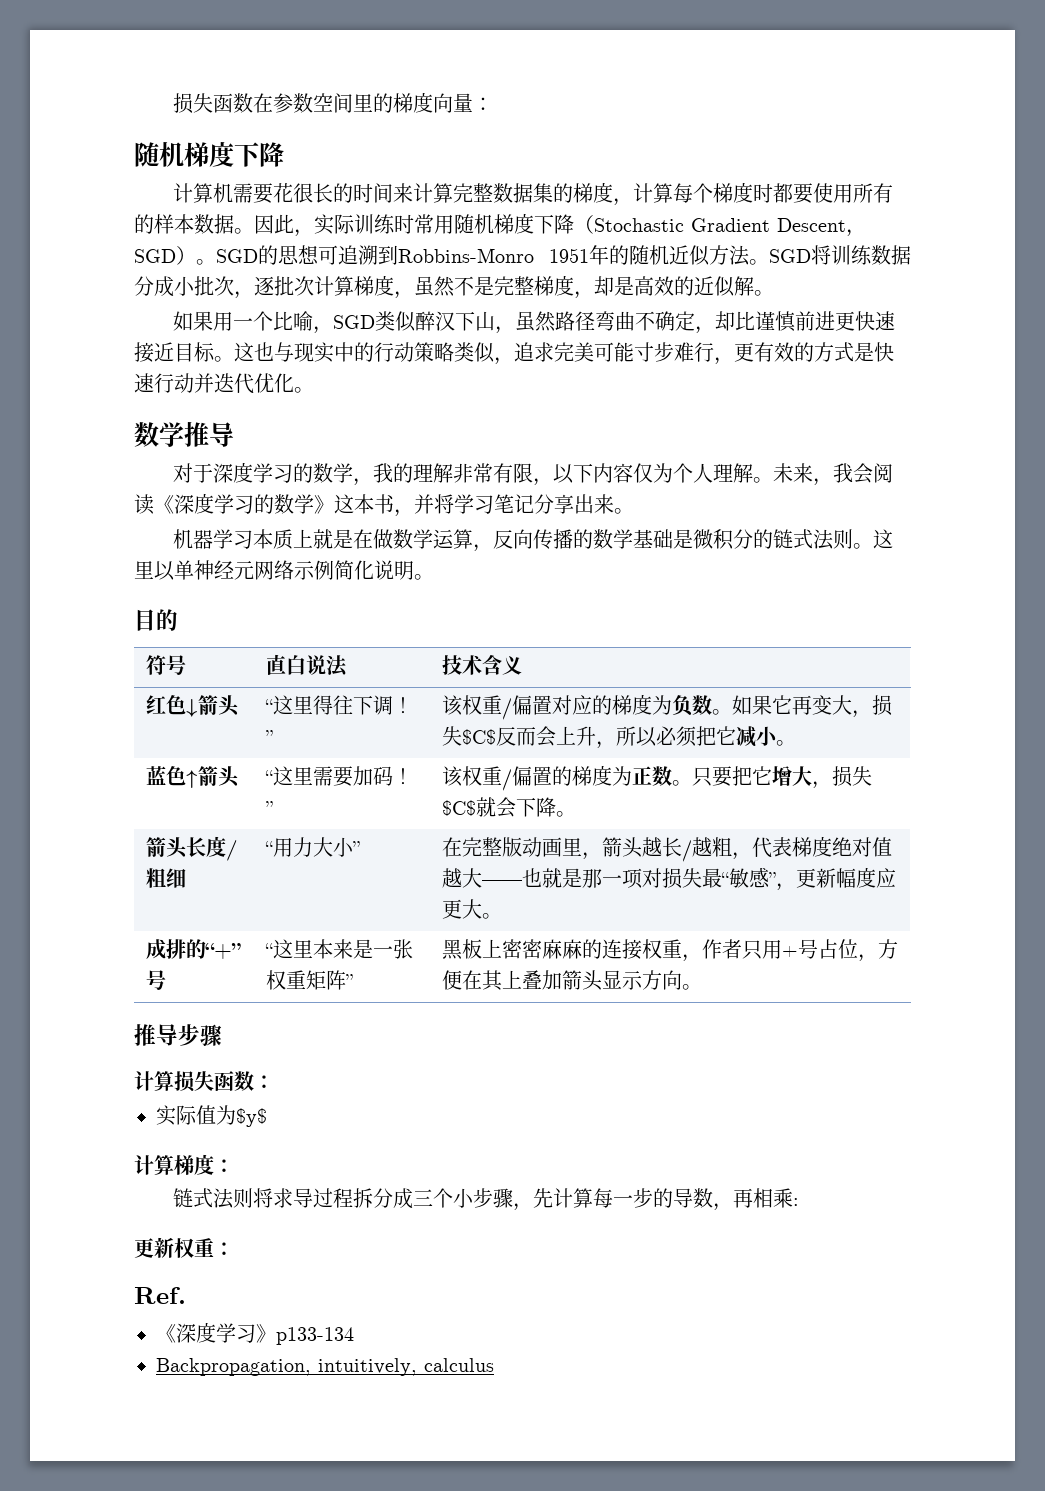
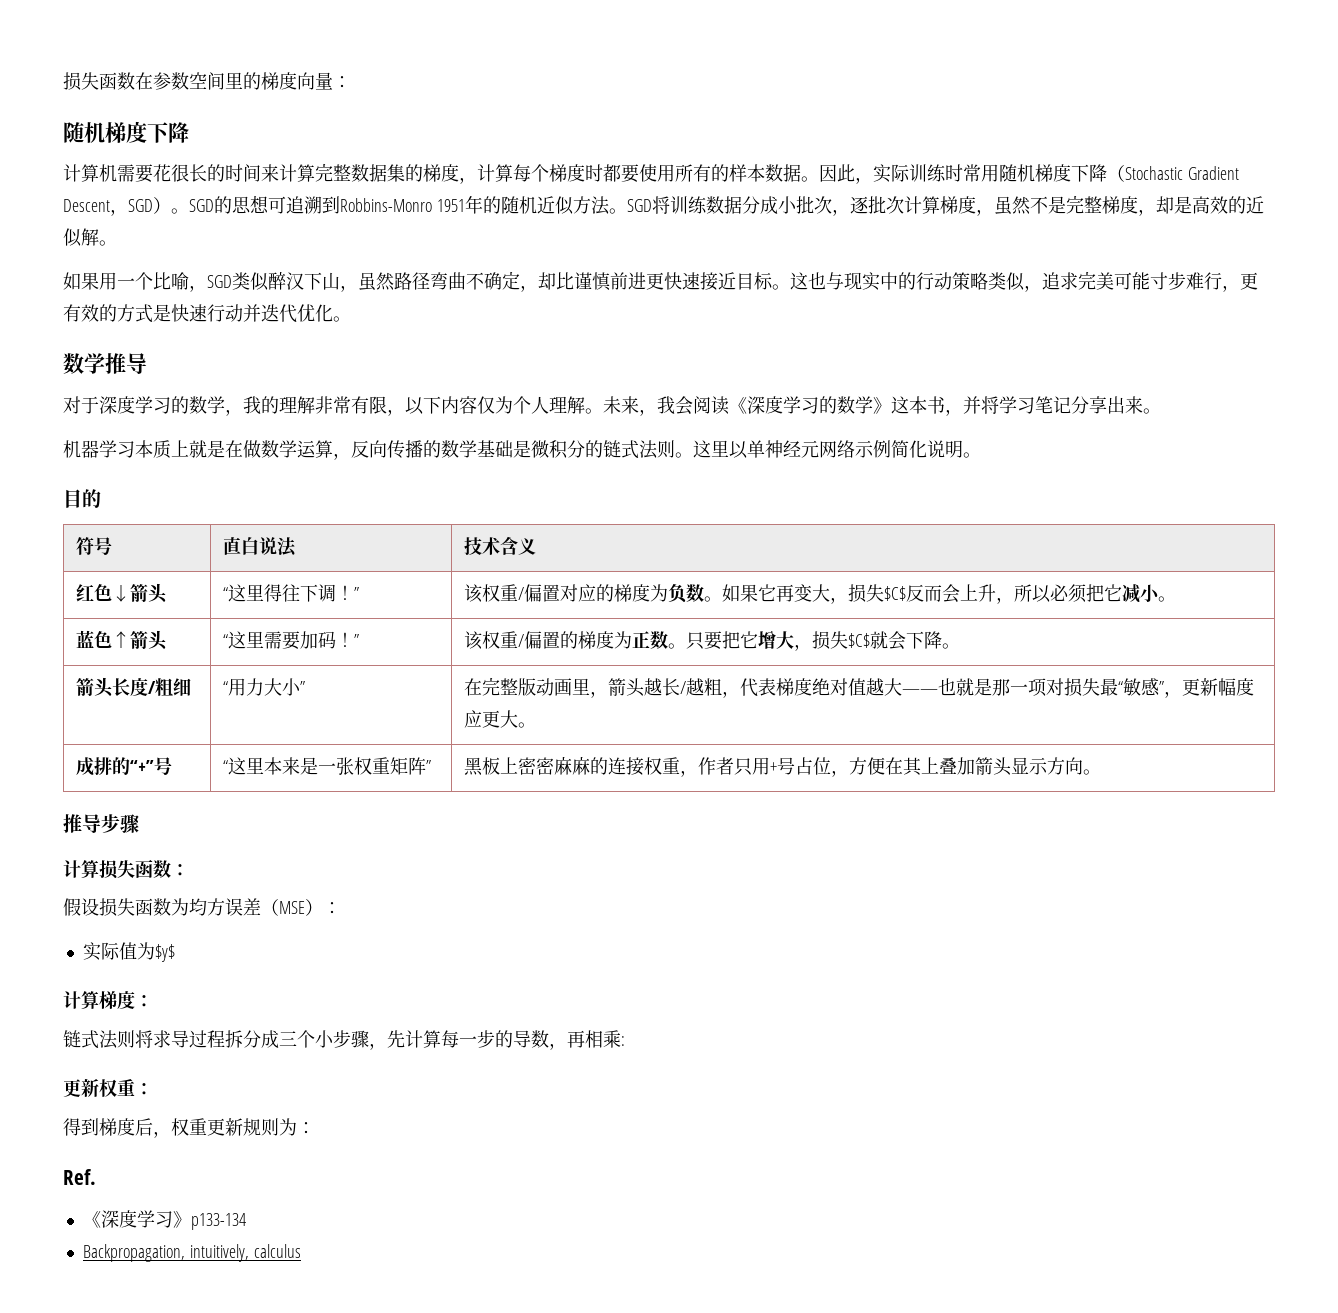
+ 假设损失函数为均方误差（MSE）：
+ 得到梯度后，权重更新规则为：

